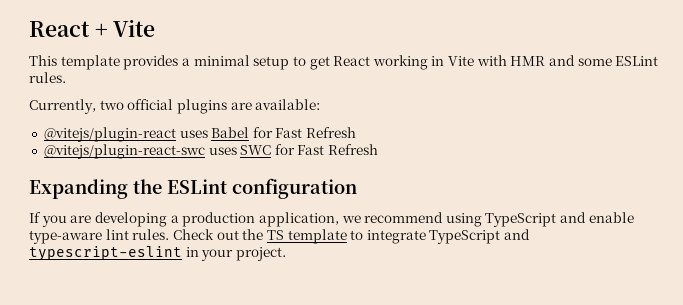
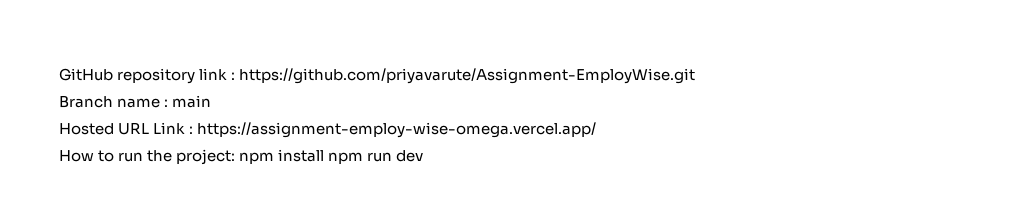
- React + Vite
- This template provides a minimal setup to get React working in Vite with HMR and some ESLint rules.
- Currently, two official plugins are available:
- @vitejs/plugin-react uses Babel for Fast Refresh
- @vitejs/plugin-react-swc uses SWC for Fast Refresh
- Expanding the ESLint configuration
- If you are developing a production application, we recommend using TypeScript and enable type-aware lint rules. Check out the TS template to integrate TypeScript and typescript-eslint in your project.
+ GitHub repository link : https://github.com/priyavarute/Assignment-EmployWise.git
+ Branch name : main
+ Hosted URL Link : https://assignment-employ-wise-omega.vercel.app/
+ How to run the project: npm install npm run dev

